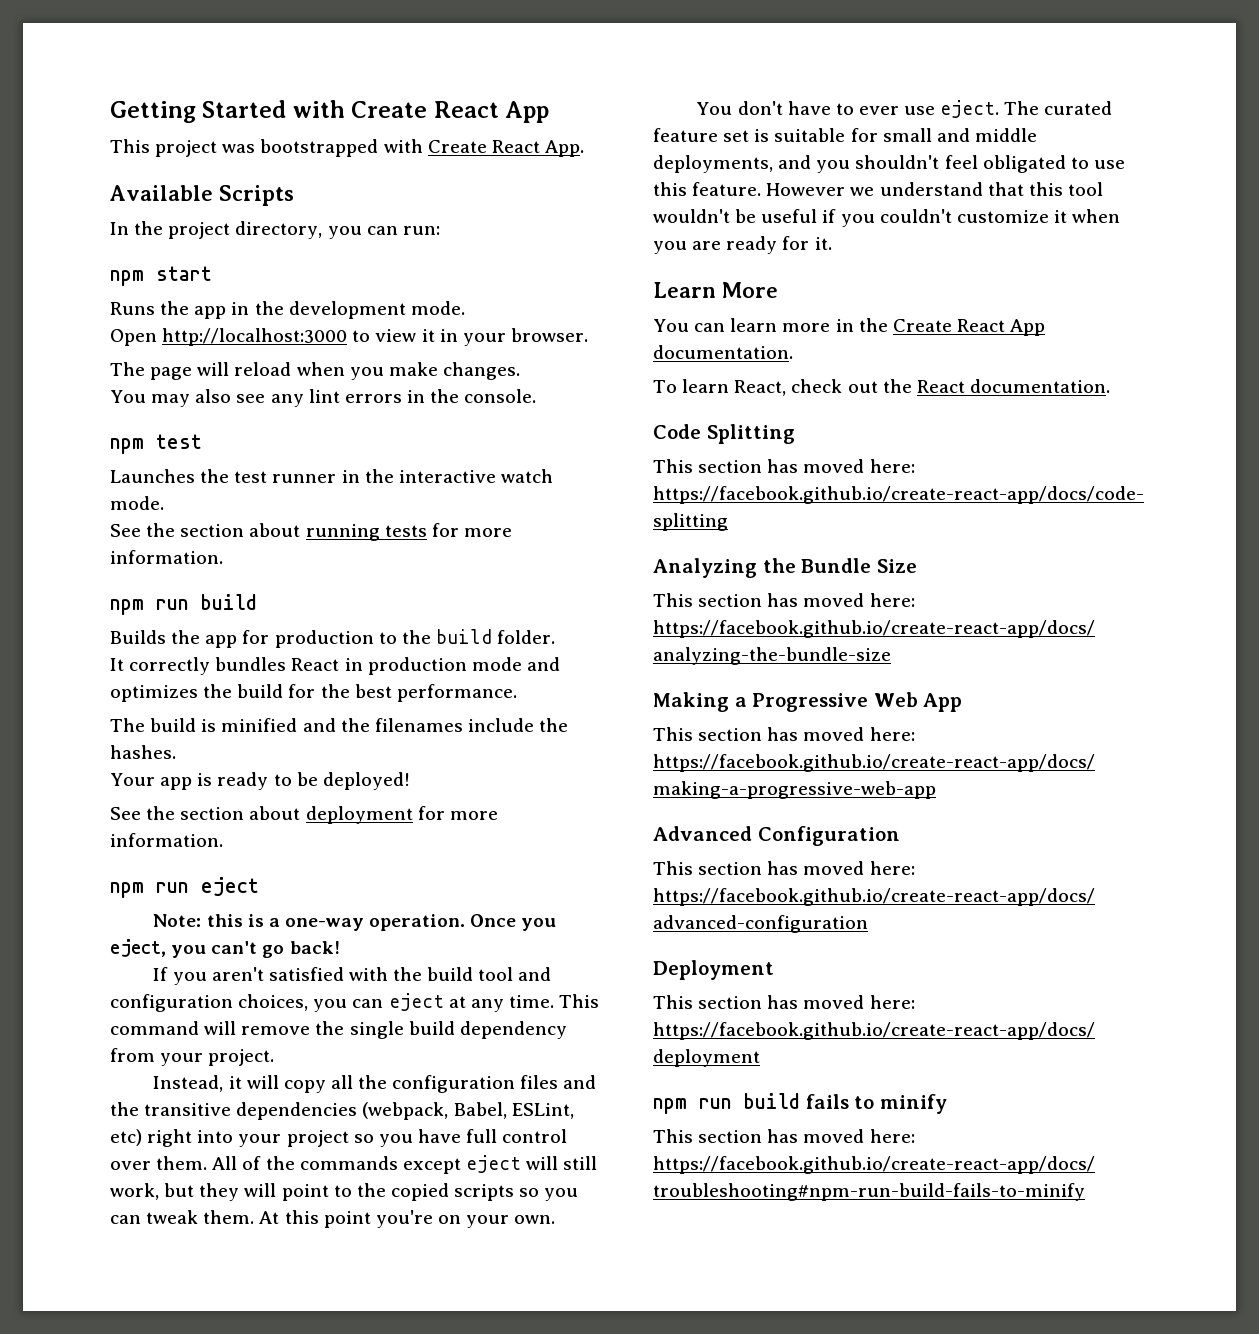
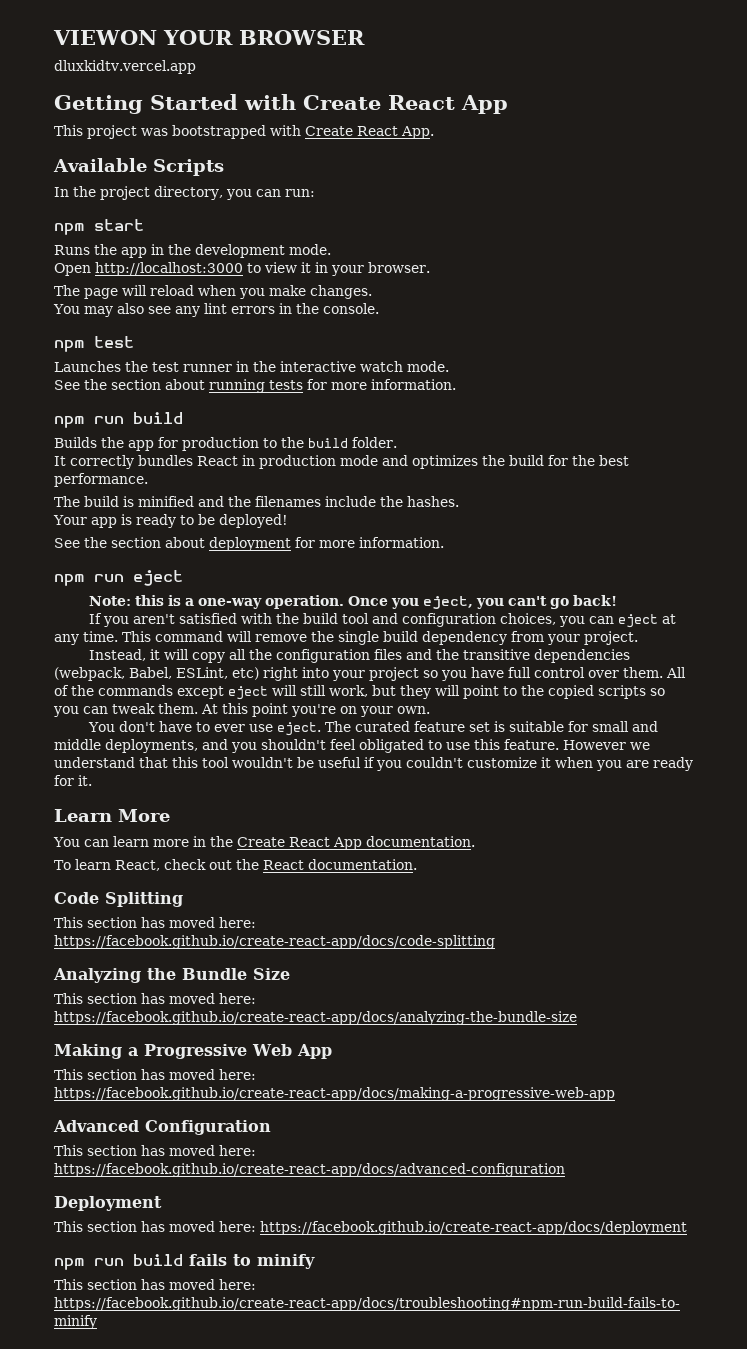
+ VIEWON YOUR BROWSER
+ dluxkidtv.vercel.app

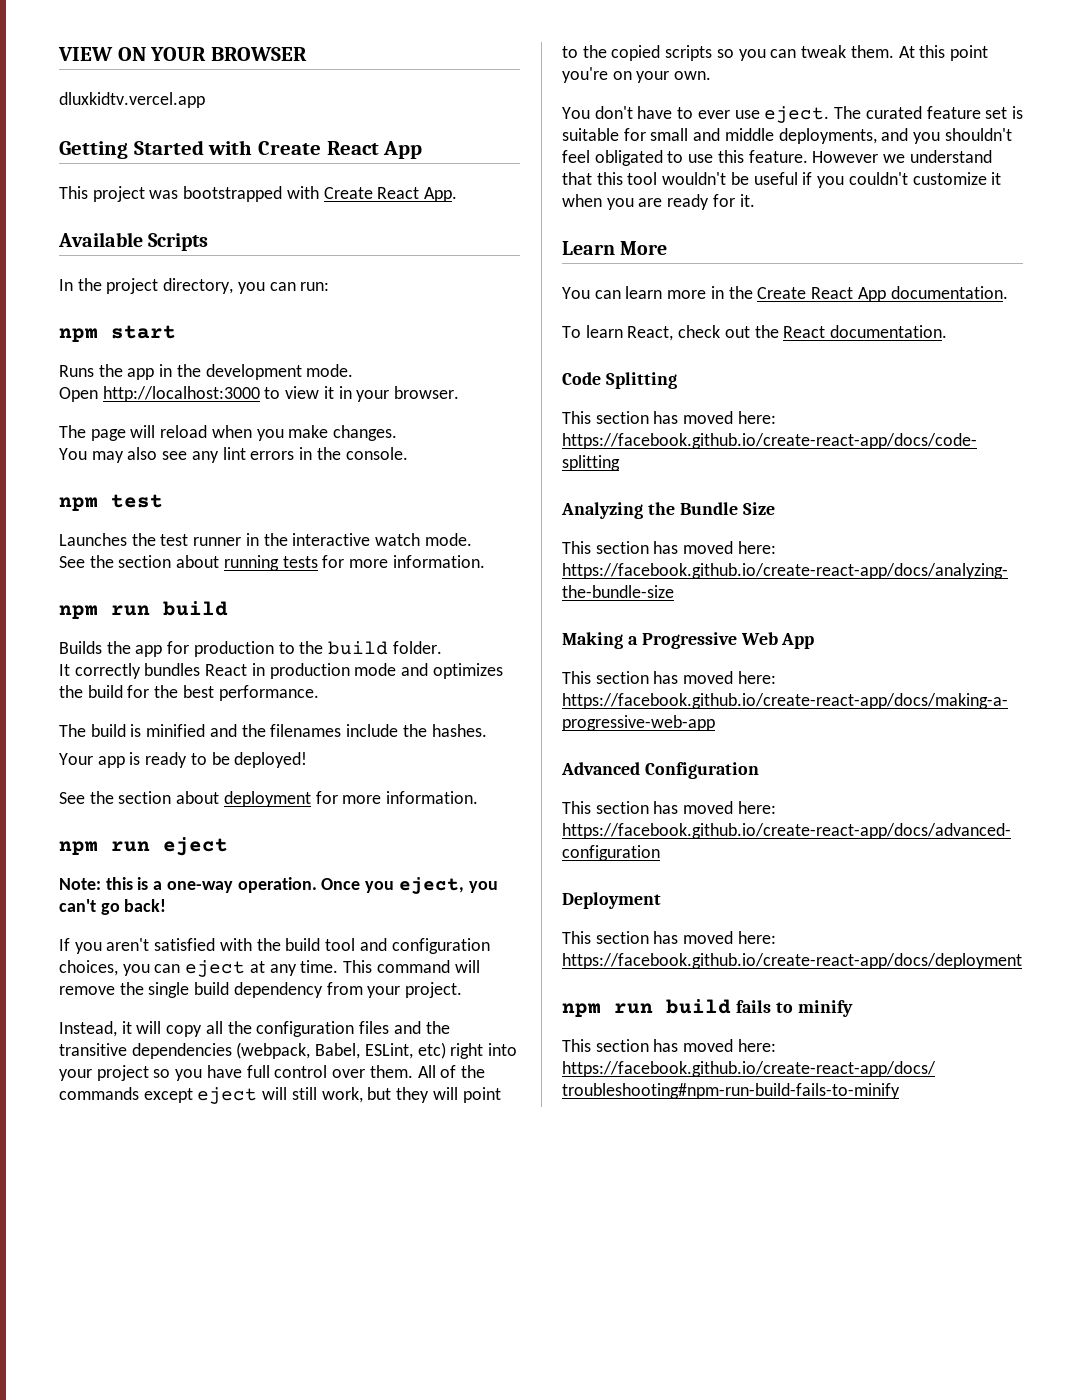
- VIEWON YOUR BROWSER
+ VIEW ON YOUR BROWSER

